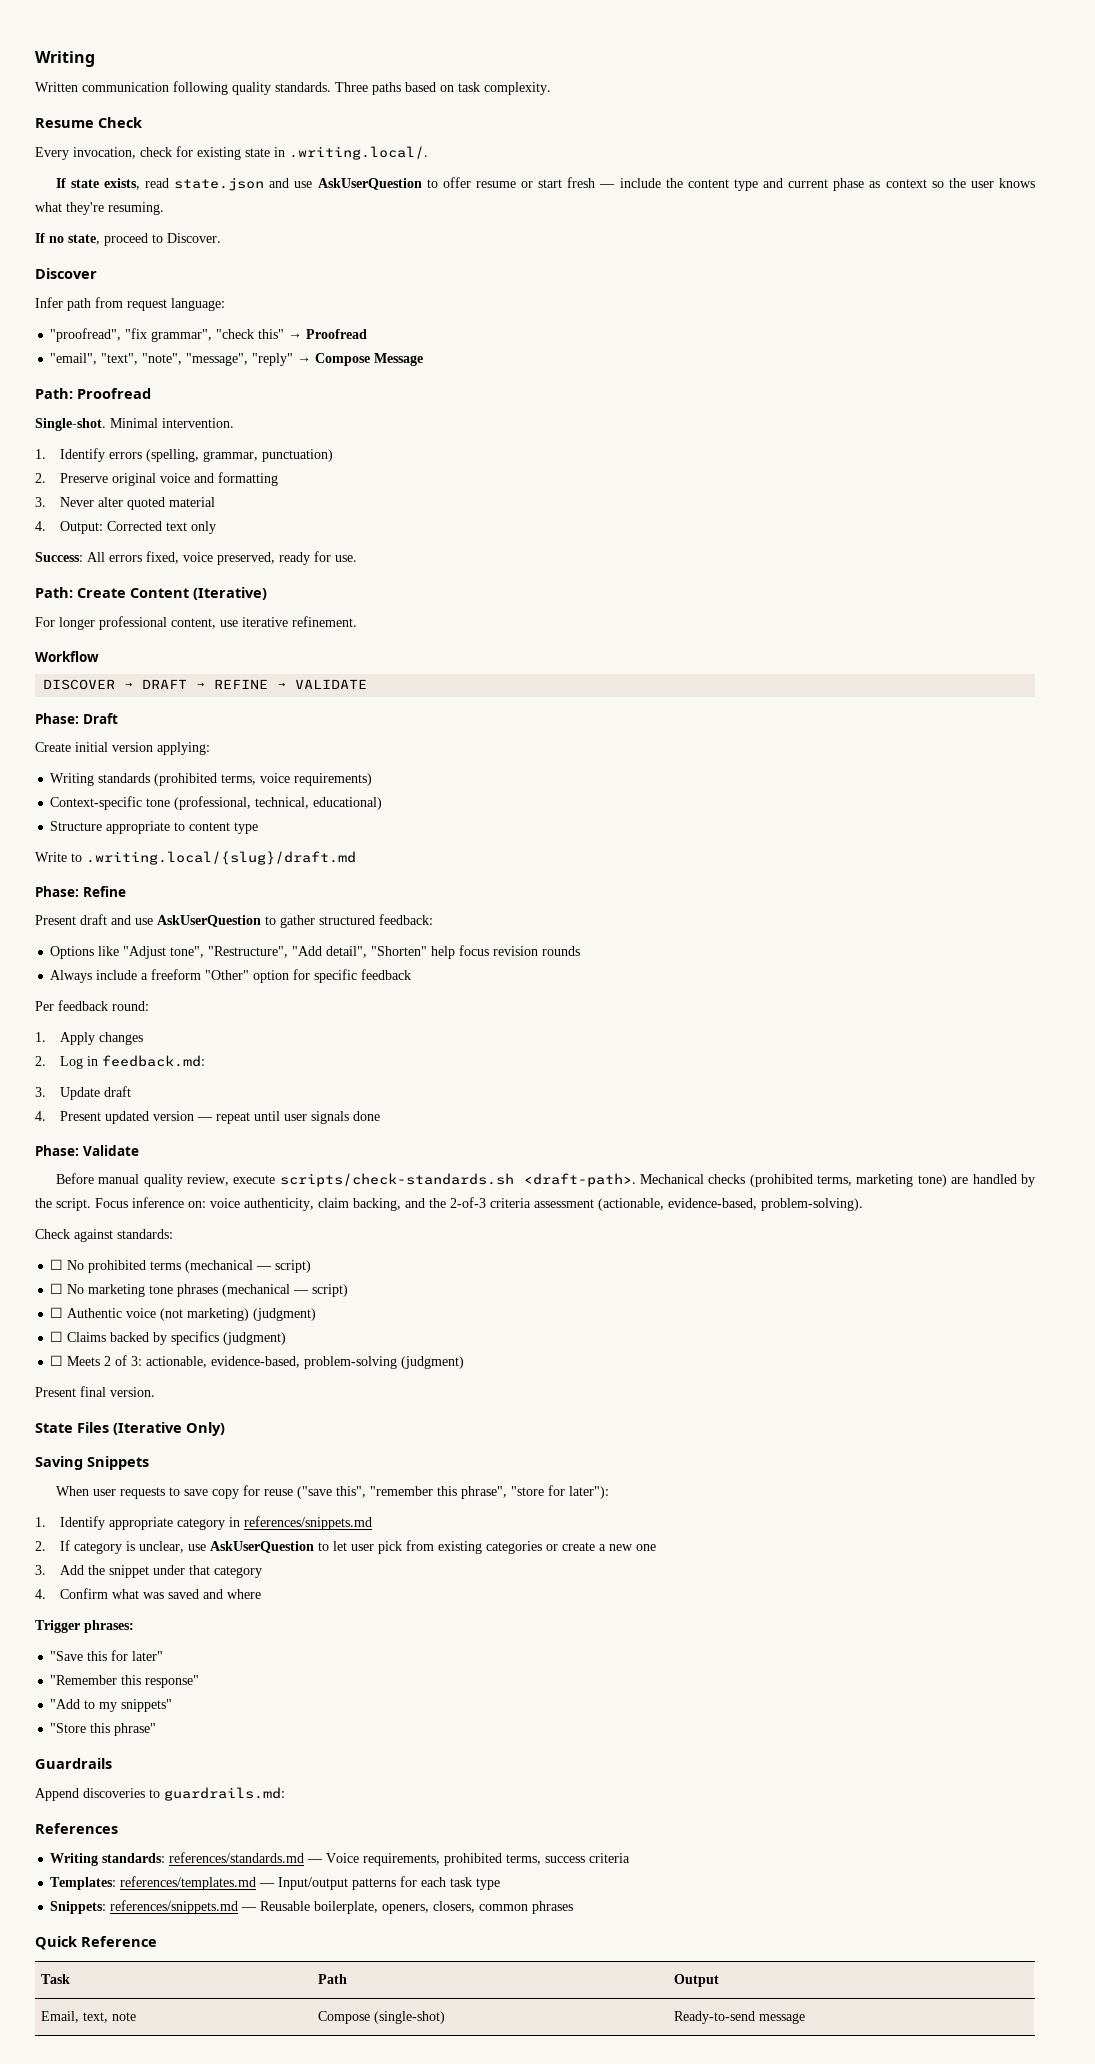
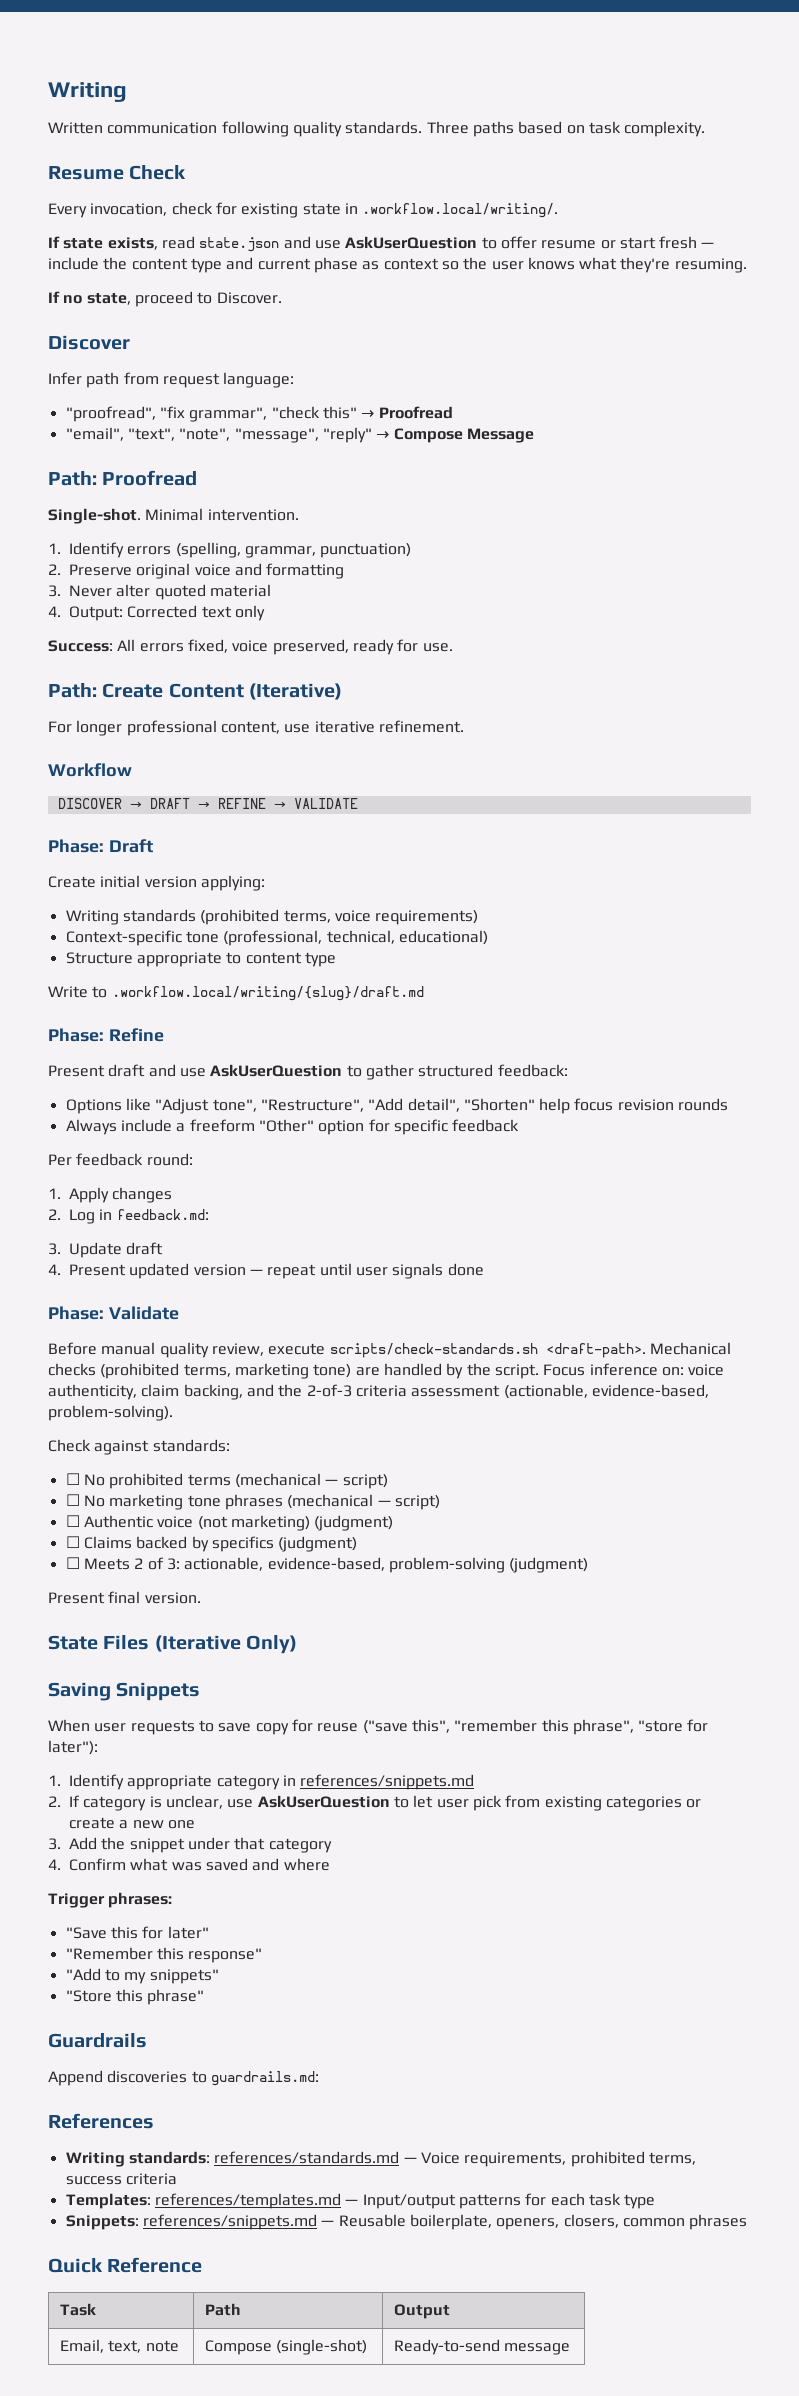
- Every invocation, check for existing state in .writing.local/.
+ Every invocation, check for existing state in .workflow.local/writing/.
- Write to .writing.local/{slug}/draft.md
+ Write to .workflow.local/writing/{slug}/draft.md

